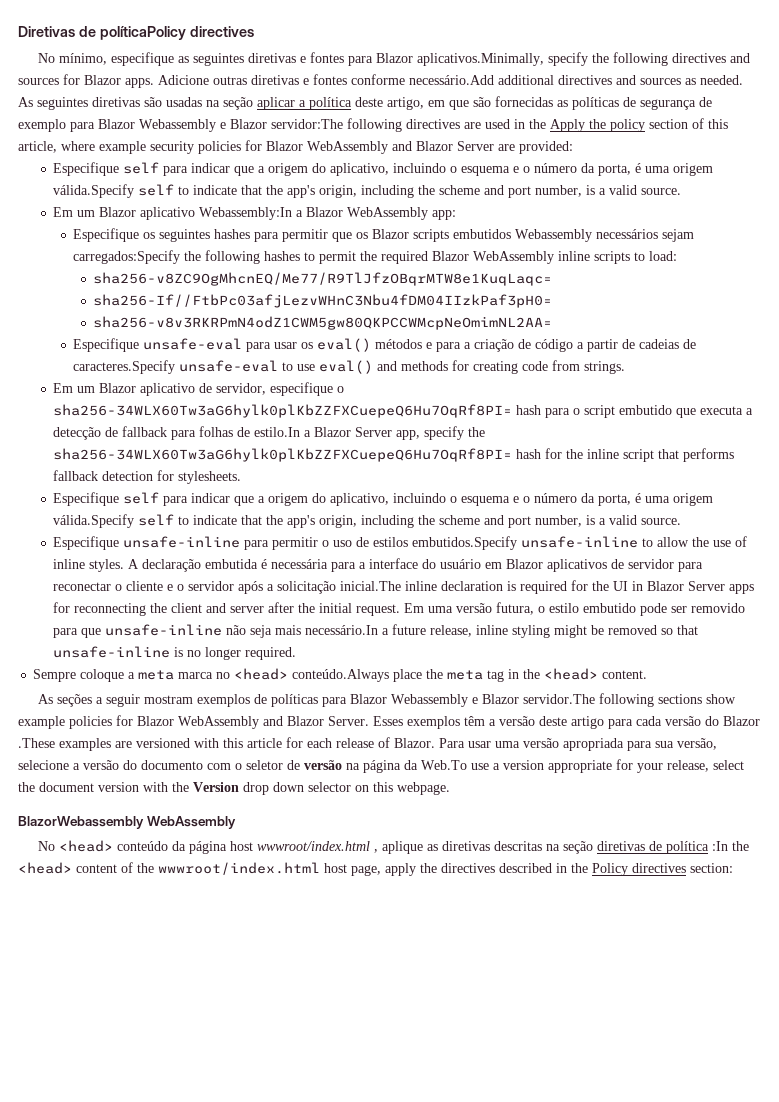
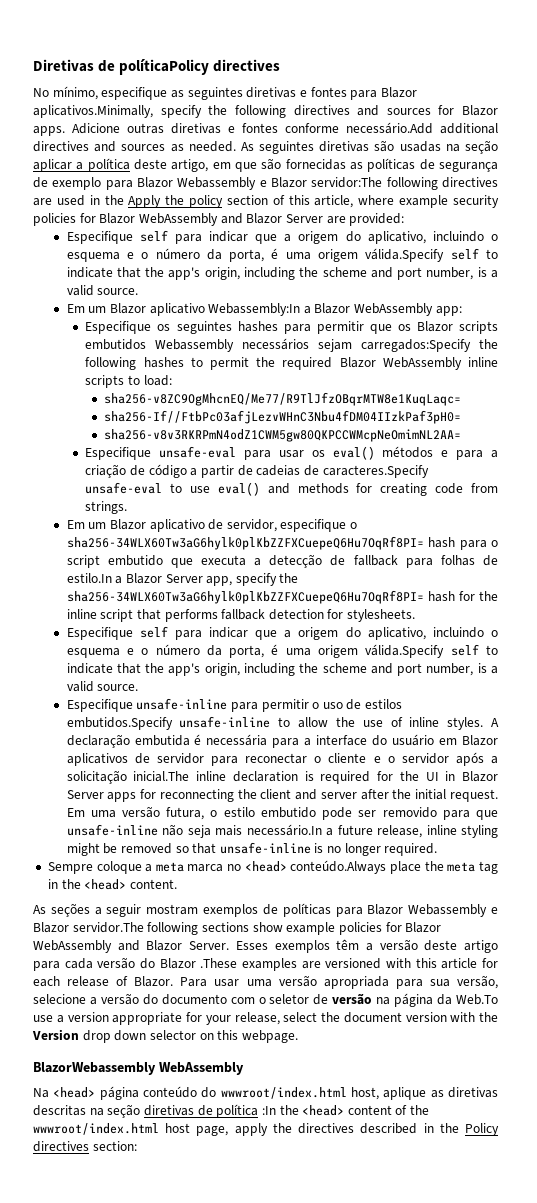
- No <head> conteúdo da página host wwwroot/index.html , aplique as diretivas descritas na seção diretivas de política :In the <head> content of the wwwroot/index.html host page, apply the directives described in the Policy directives section:
+ Na <head> página conteúdo do wwwroot/index.html host, aplique as diretivas descritas na seção diretivas de política :In the <head> content of the wwwroot/index.html host page, apply the directives described in the Policy directives section:

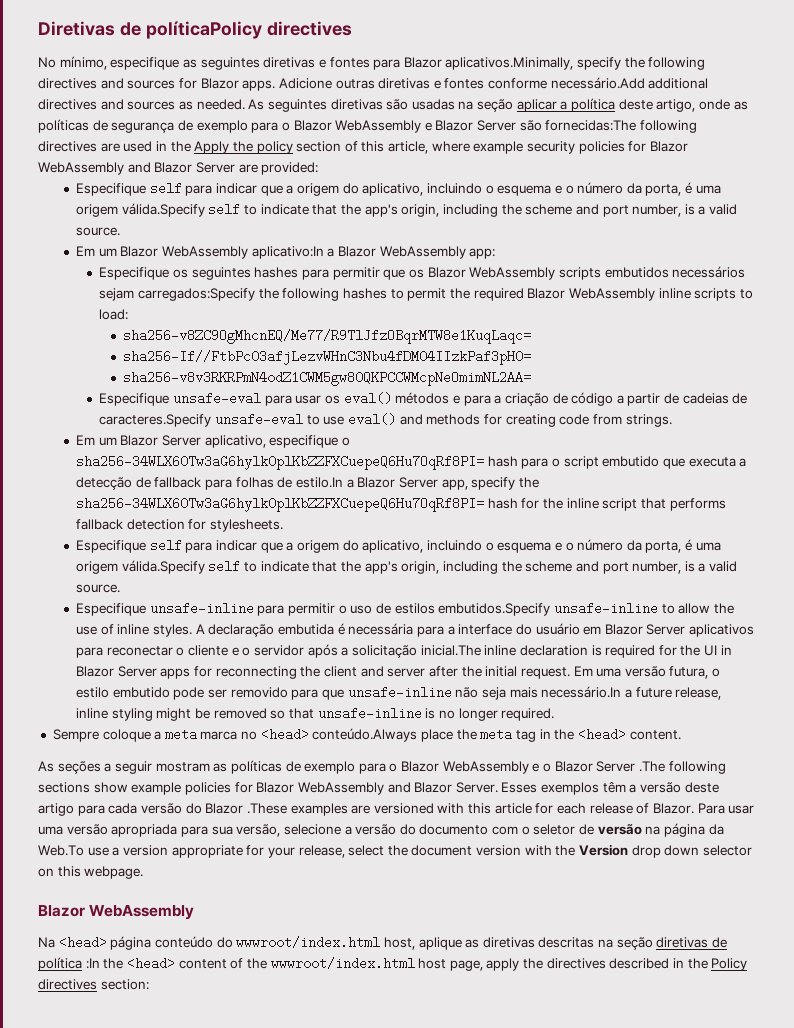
- As seguintes diretivas são usadas na seção aplicar a política deste artigo, em que são fornecidas as políticas de segurança de exemplo para Blazor Webassembly e Blazor servidor:The following directives are used in the Apply the policy section of this article, where example security policies for Blazor WebAssembly and Blazor Server are provided:
+ As seguintes diretivas são usadas na seção aplicar a política deste artigo, onde as políticas de segurança de exemplo para o Blazor WebAssembly e Blazor Server são fornecidas:The following directives are used in the Apply the policy section of this article, where example security policies for Blazor WebAssembly and Blazor Server are provided:
- Em um Blazor aplicativo Webassembly:In a Blazor WebAssembly app:
+ Em um Blazor WebAssembly aplicativo:In a Blazor WebAssembly app:
- Especifique os seguintes hashes para permitir que os Blazor scripts embutidos Webassembly necessários sejam carregados:Specify the following hashes to permit the required Blazor WebAssembly inline scripts to load:
+ Especifique os seguintes hashes para permitir que os Blazor WebAssembly scripts embutidos necessários sejam carregados:Specify the following hashes to permit the required Blazor WebAssembly inline scripts to load:
- Em um Blazor aplicativo de servidor, especifique o sha256-34WLX60Tw3aG6hylk0plKbZZFXCuepeQ6Hu7OqRf8PI= hash para o script embutido que executa a detecção de fallback para folhas de estilo.In a Blazor Server app, specify the sha256-34WLX60Tw3aG6hylk0plKbZZFXCuepeQ6Hu7OqRf8PI= hash for the inline script that performs fallback detection for stylesheets.
+ Em um Blazor Server aplicativo, especifique o sha256-34WLX60Tw3aG6hylk0plKbZZFXCuepeQ6Hu7OqRf8PI= hash para o script embutido que executa a detecção de fallback para folhas de estilo.In a Blazor Server app, specify the sha256-34WLX60Tw3aG6hylk0plKbZZFXCuepeQ6Hu7OqRf8PI= hash for the inline script that performs fallback detection for stylesheets.
- A declaração embutida é necessária para a interface do usuário em Blazor aplicativos de servidor para reconectar o cliente e o servidor após a solicitação inicial.The inline declaration is required for the UI in Blazor Server apps for reconnecting the client and server after the initial request.
+ A declaração embutida é necessária para a interface do usuário em Blazor Server aplicativos para reconectar o cliente e o servidor após a solicitação inicial.The inline declaration is required for the UI in Blazor Server apps for reconnecting the client and server after the initial request.
- As seções a seguir mostram exemplos de políticas para Blazor Webassembly e Blazor servidor.The following sections show example policies for Blazor WebAssembly and Blazor Server.
+ As seções a seguir mostram as políticas de exemplo para o Blazor WebAssembly e o Blazor Server .The following sections show example policies for Blazor WebAssembly and Blazor Server.
  Para usar uma versão apropriada para sua versão, selecione a versão do documento com o seletor de versão na página da Web.To use a version appropriate for your release, select the document version with the Version drop down selector on this webpage.
- BlazorWebassembly WebAssembly
+ Blazor WebAssembly

